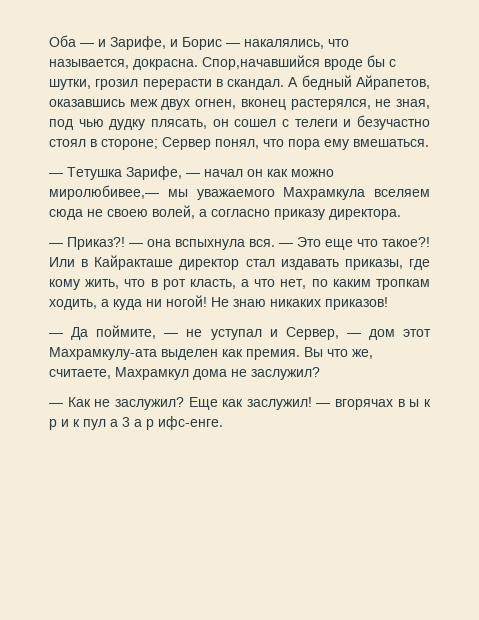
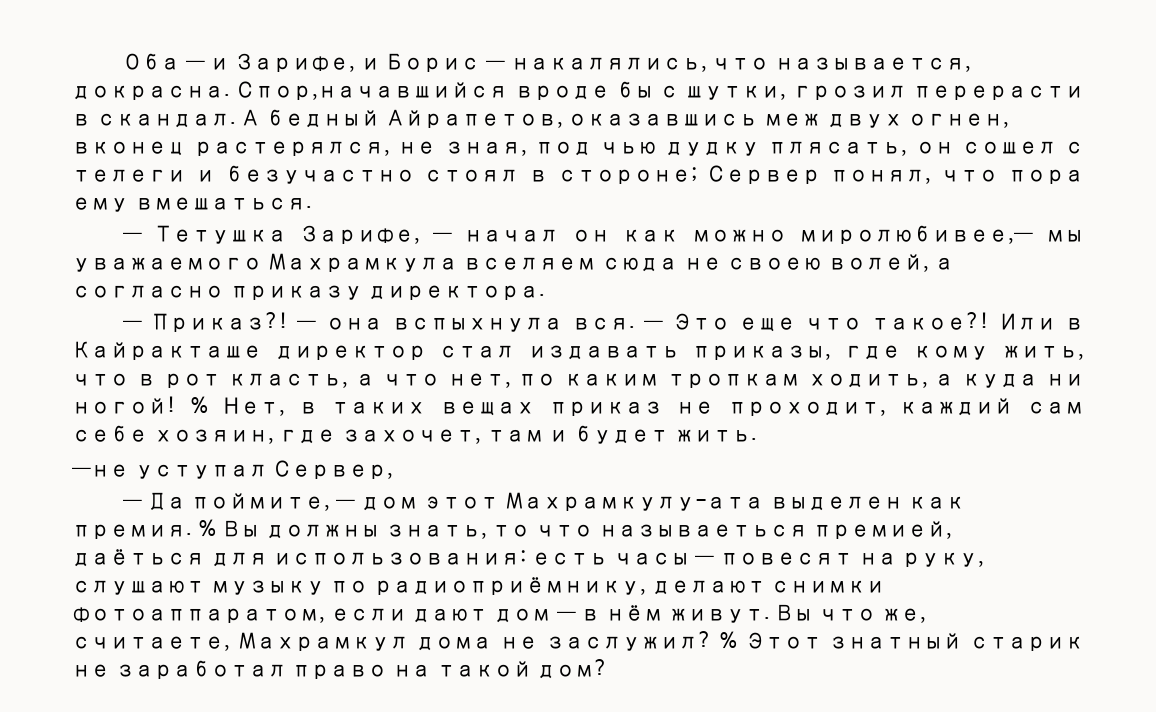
- Не знаю никаких приказов!
+ % Нет, в таких вещах приказ не проходит, каждий сам себе хозяин, где захочет, там и будет жить.
+ —не уступал Сервер,
- — Да поймите, — не уступал и Сервер, — дом этот Махрамкулу-ата выделен как премия.
+ — Да поймите, — дом этот Махрамкулу-ата выделен как премия.
+ % Вы должны знать, то что называеться премией, даёться для использования: есть часы — повесят на руку, слушают музыку по радиоприёмнику, делают снимки фотоаппаратом, если дают дом — в нём живут.
- Вы что же, считаете, Махрамкул дома не заслужил?
- — Как не заслужил? Еще как заслужил! — вгорячах в ы к р и к пул а 3 а р ифс-енге.
+ Вы что же, считаете, Махрамкул дома не заслужил? % Этот знатный старик не заработал право на такой дом?

